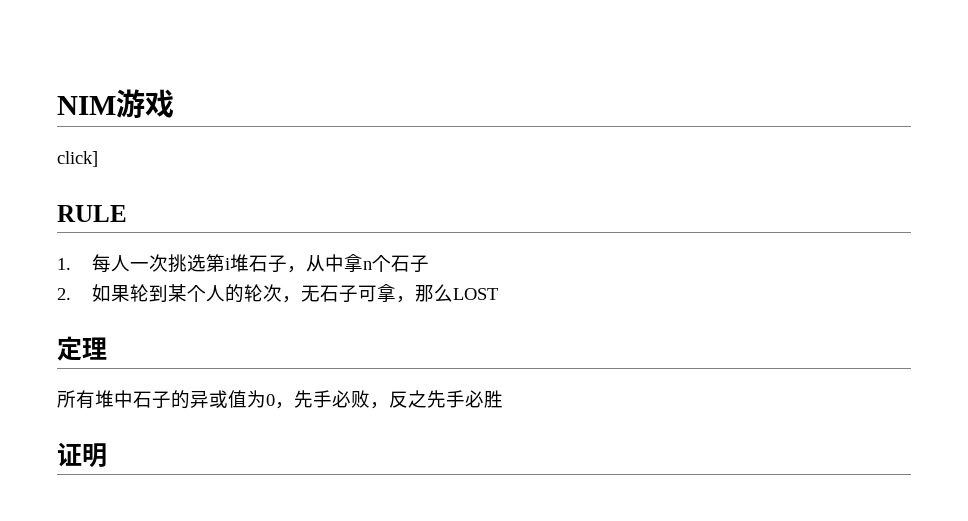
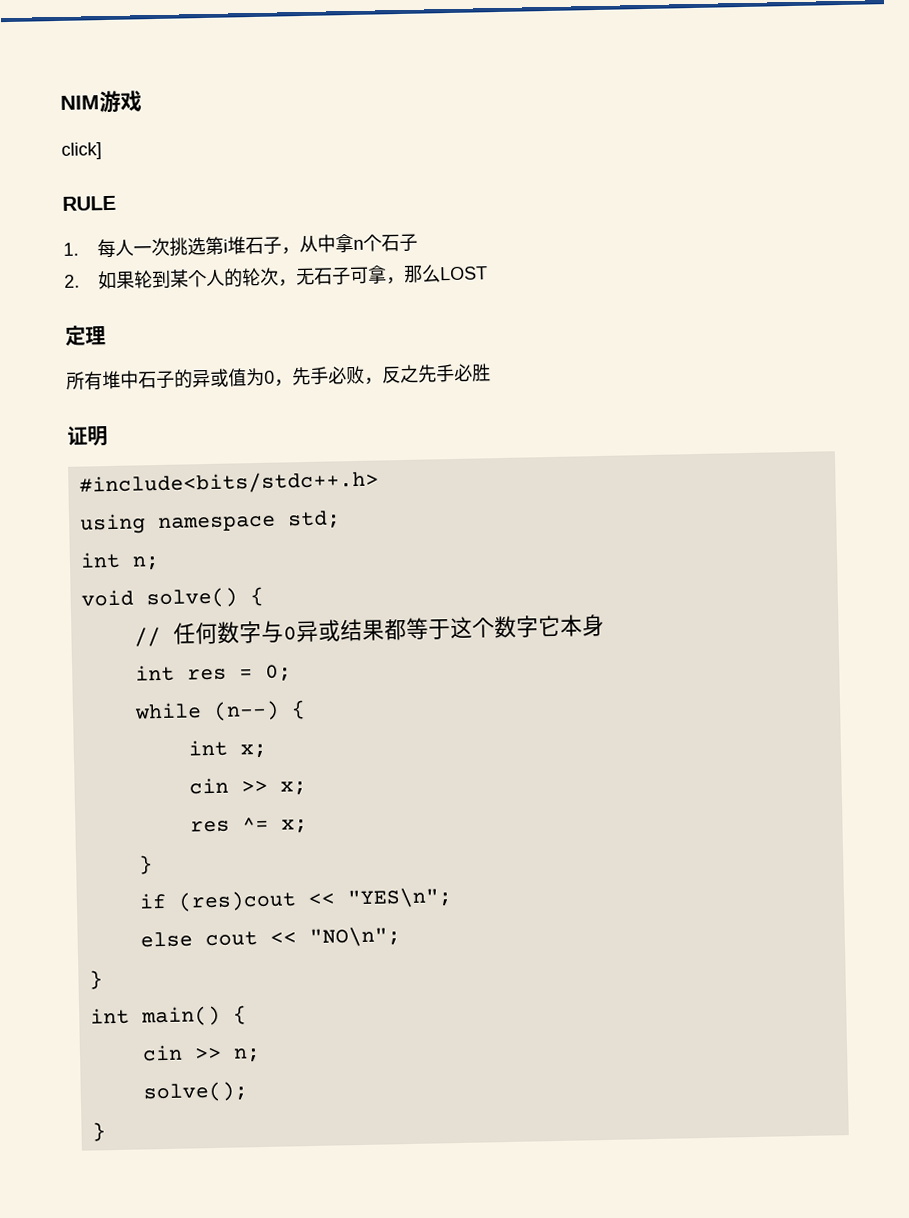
+ #include<bits/stdc++.h>
+ using namespace std;
+ int n;
+ void solve() {
+ // 任何数字与0异或结果都等于这个数字它本身
+ int res = 0;
+ while (n--) {
+ int x;
+ cin >> x;
+ res ^= x;
+ }
+ if (res)cout << "YES\n";
+ else cout << "NO\n";
+ }
+ int main() {
+ cin >> n;
+ solve();
+ }

